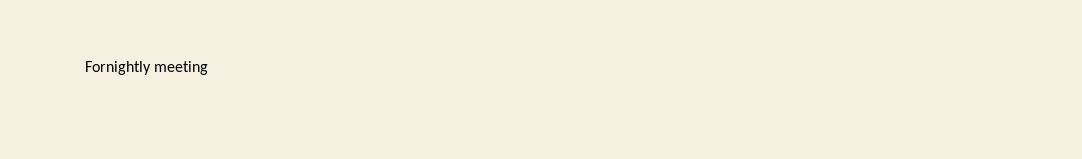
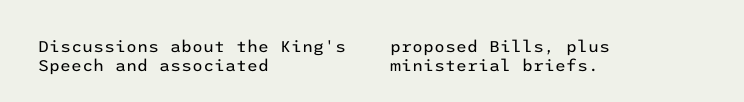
- Fornightly meeting
+ Discussions about the King's Speech and associated proposed Bills, plus ministerial briefs.

